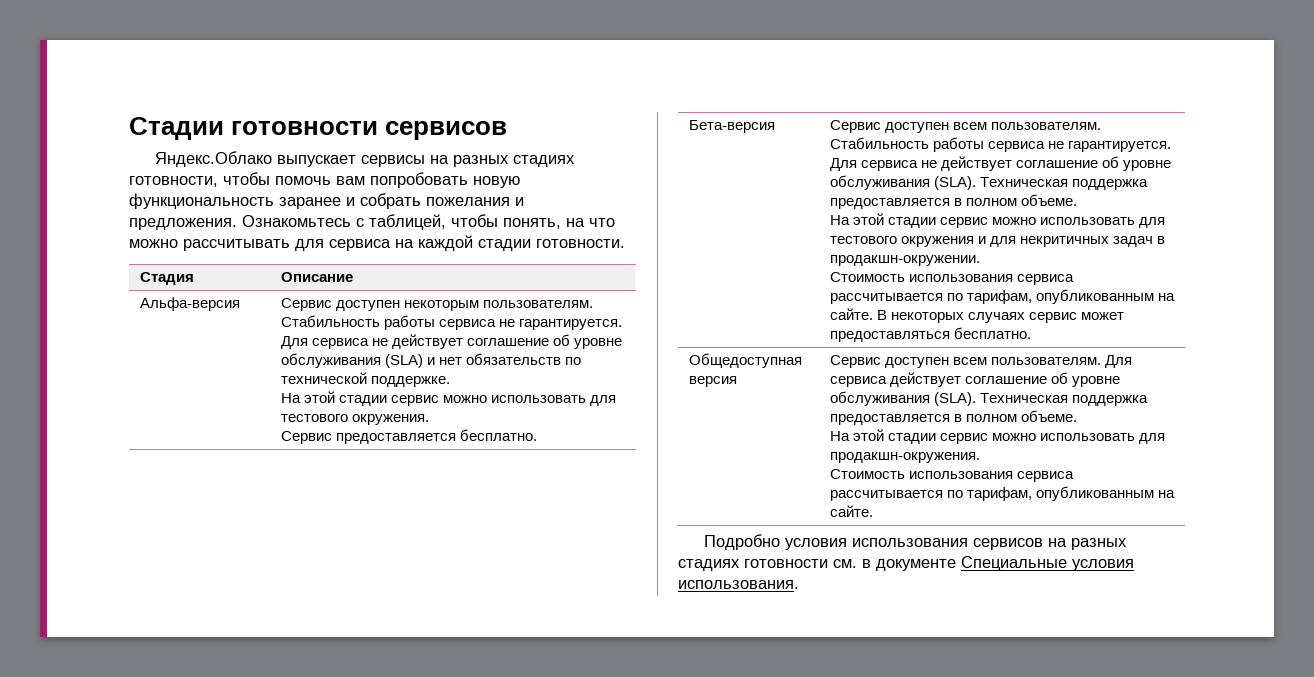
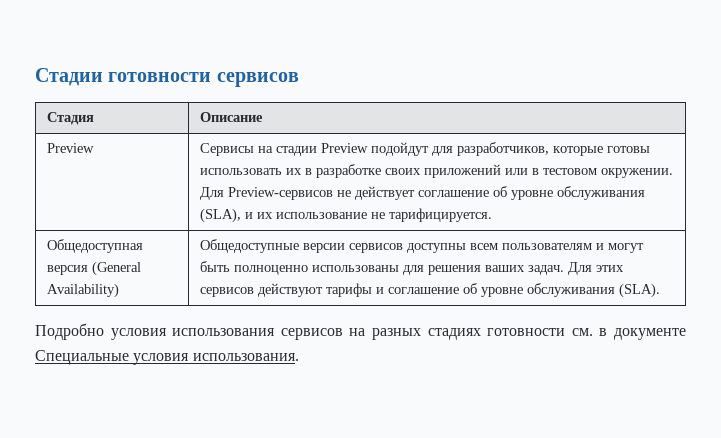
- Яндекс.Облако выпускает сервисы на разных стадиях готовности, чтобы помочь вам попробовать новую функциональность заранее и собрать пожелания и предложения. Ознакомьтесь с таблицей, чтобы понять, на что можно рассчитывать для сервиса на каждой стадии готовности.
  Стадия | Описание
- Альфа-версия | Сервис доступен некоторым пользователям. Стабильность работы сервиса не гарантируется. Для сервиса не действует соглашение об уровне обслуживания (SLA) и нет обязательств по технической поддержке.
- На этой стадии сервис можно использовать для тестового окружения.
- Сервис предоставляется бесплатно.
- Бета-версия | Сервис доступен всем пользователям. Стабильность работы сервиса не гарантируется. Для сервиса не действует соглашение об уровне обслуживания (SLA). Техническая поддержка предоставляется в полном объеме.
- На этой стадии сервис можно использовать для тестового окружения и для некритичных задач в продакшн-окружении.
- Стоимость использования сервиса рассчитывается по тарифам, опубликованным на сайте. В некоторых случаях сервис может предоставляться бесплатно.
- Общедоступная версия | Сервис доступен всем пользователям. Для сервиса действует соглашение об уровне обслуживания (SLA). Техническая поддержка предоставляется в полном объеме.
- На этой стадии сервис можно использовать для продакшн-окружения.
- Стоимость использования сервиса рассчитывается по тарифам, опубликованным на сайте.
+ Preview | Сервисы на стадии Preview подойдут для разработчиков, которые готовы использовать их в разработке своих приложений или в тестовом окружении. Для Preview-сервисов не действует соглашение об уровне обслуживания (SLA), и их использование не тарифицируется.
+ Общедоступная версия (General Availability) | Общедоступные версии сервисов доступны всем пользователям и могут быть полноценно использованы для решения ваших задач. Для этих сервисов действуют тарифы и соглашение об уровне обслуживания (SLA).

